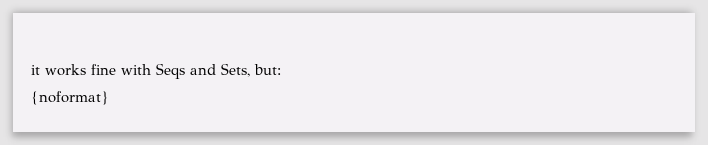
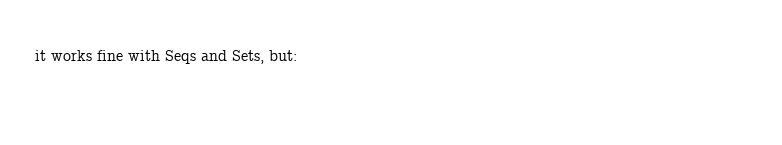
- {noformat}

